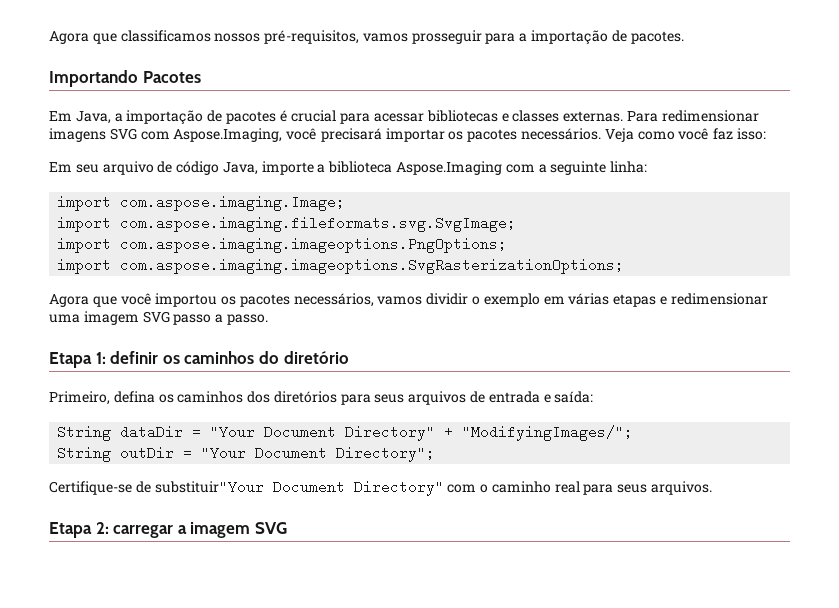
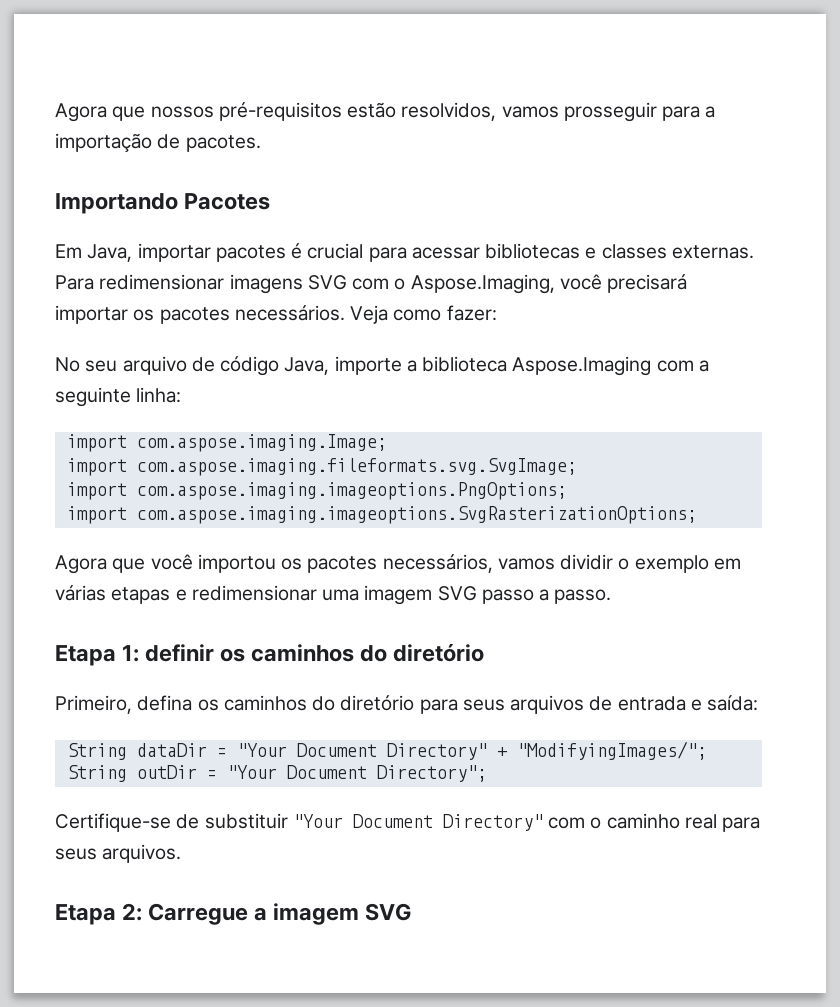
- Agora que classificamos nossos pré-requisitos, vamos prosseguir para a importação de pacotes.
+ Agora que nossos pré-requisitos estão resolvidos, vamos prosseguir para a importação de pacotes.
- Em Java, a importação de pacotes é crucial para acessar bibliotecas e classes externas.
+ Em Java, importar pacotes é crucial para acessar bibliotecas e classes externas.
- Para redimensionar imagens SVG com Aspose.Imaging, você precisará importar os pacotes necessários.
+ Para redimensionar imagens SVG com o Aspose.Imaging, você precisará importar os pacotes necessários.
- Veja como você faz isso:
- Em seu arquivo de código Java, importe a biblioteca Aspose.Imaging com a seguinte linha:
+ Veja como fazer:
+ No seu arquivo de código Java, importe a biblioteca Aspose.Imaging com a seguinte linha:
- Primeiro, defina os caminhos dos diretórios para seus arquivos de entrada e saída:
+ Primeiro, defina os caminhos do diretório para seus arquivos de entrada e saída:
- Certifique-se de substituir"Your Document Directory" com o caminho real para seus arquivos.
+ Certifique-se de substituir "Your Document Directory" com o caminho real para seus arquivos.
- Etapa 2: carregar a imagem SVG
+ Etapa 2: Carregue a imagem SVG

